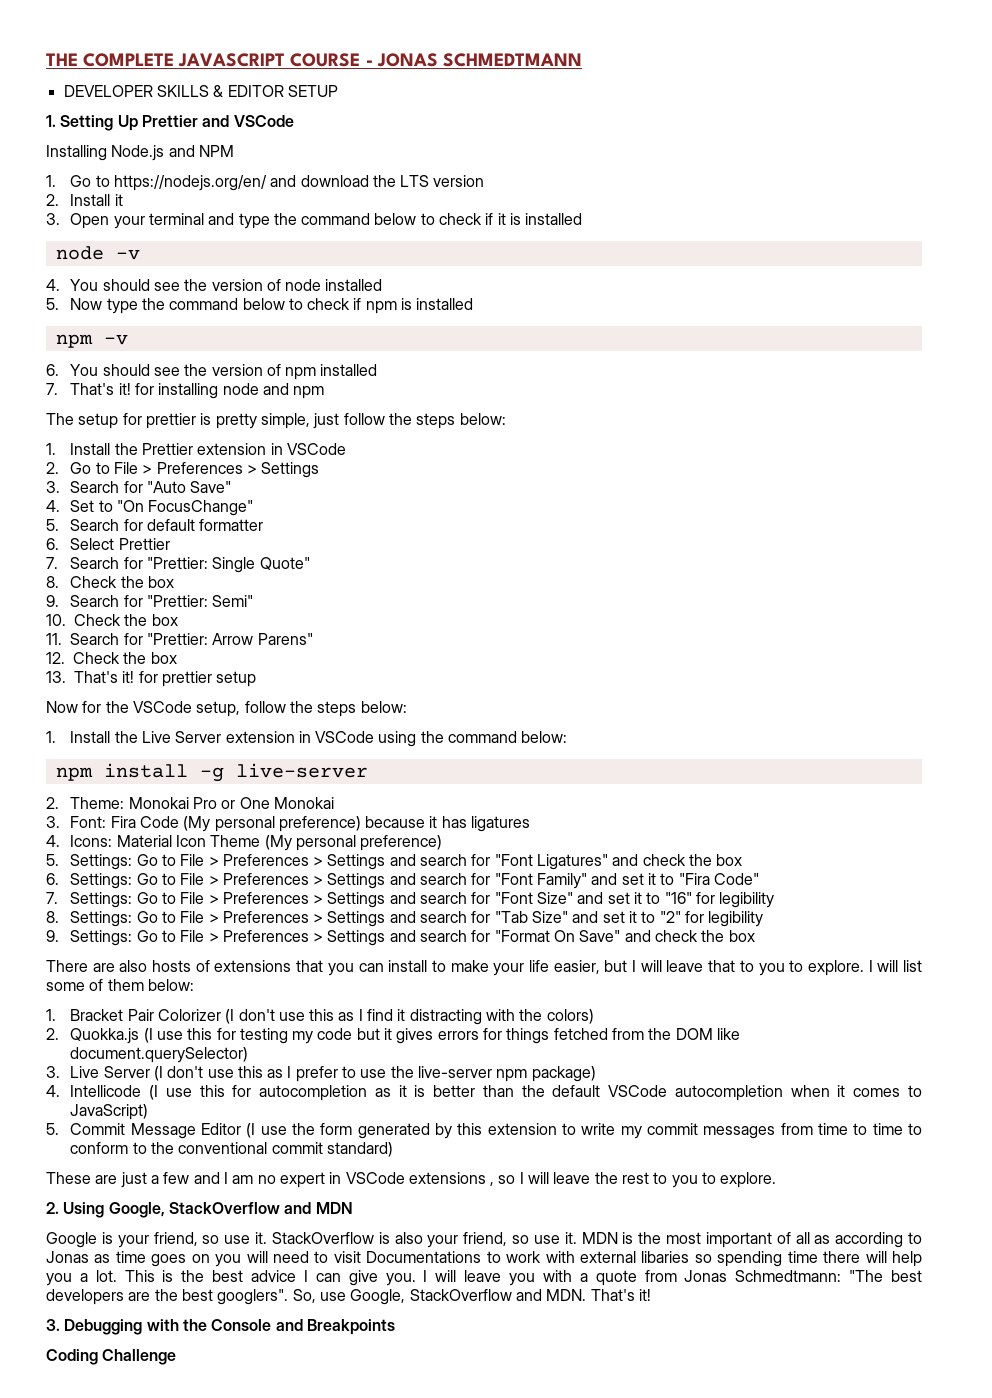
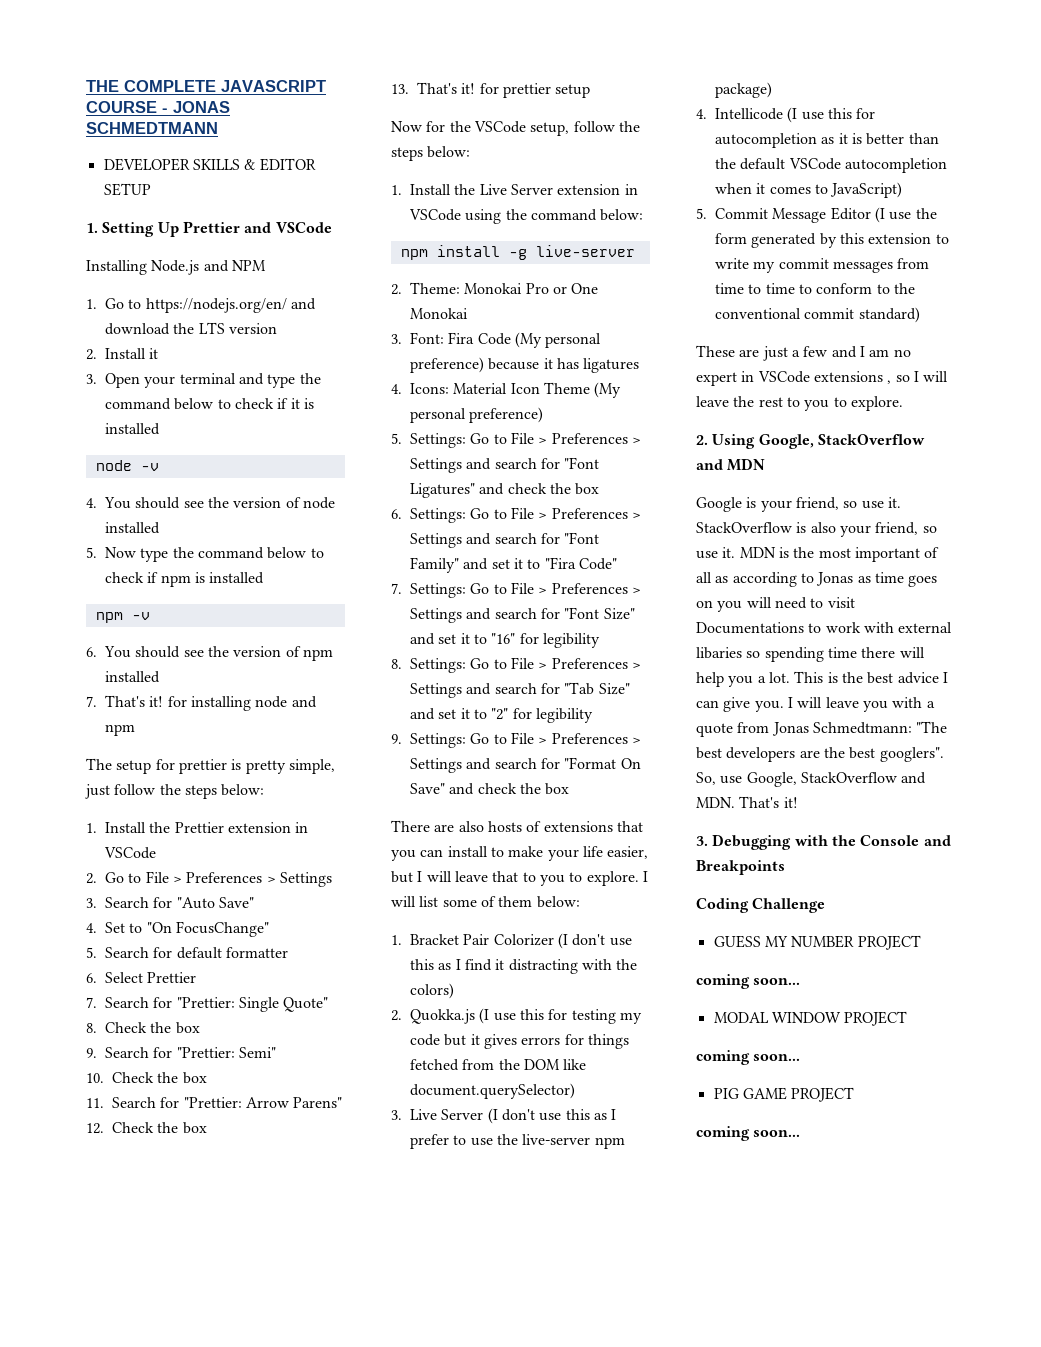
+ GUESS MY NUMBER PROJECT
+ coming soon...
+ MODAL WINDOW PROJECT
+ coming soon...
+ PIG GAME PROJECT
+ coming soon...

